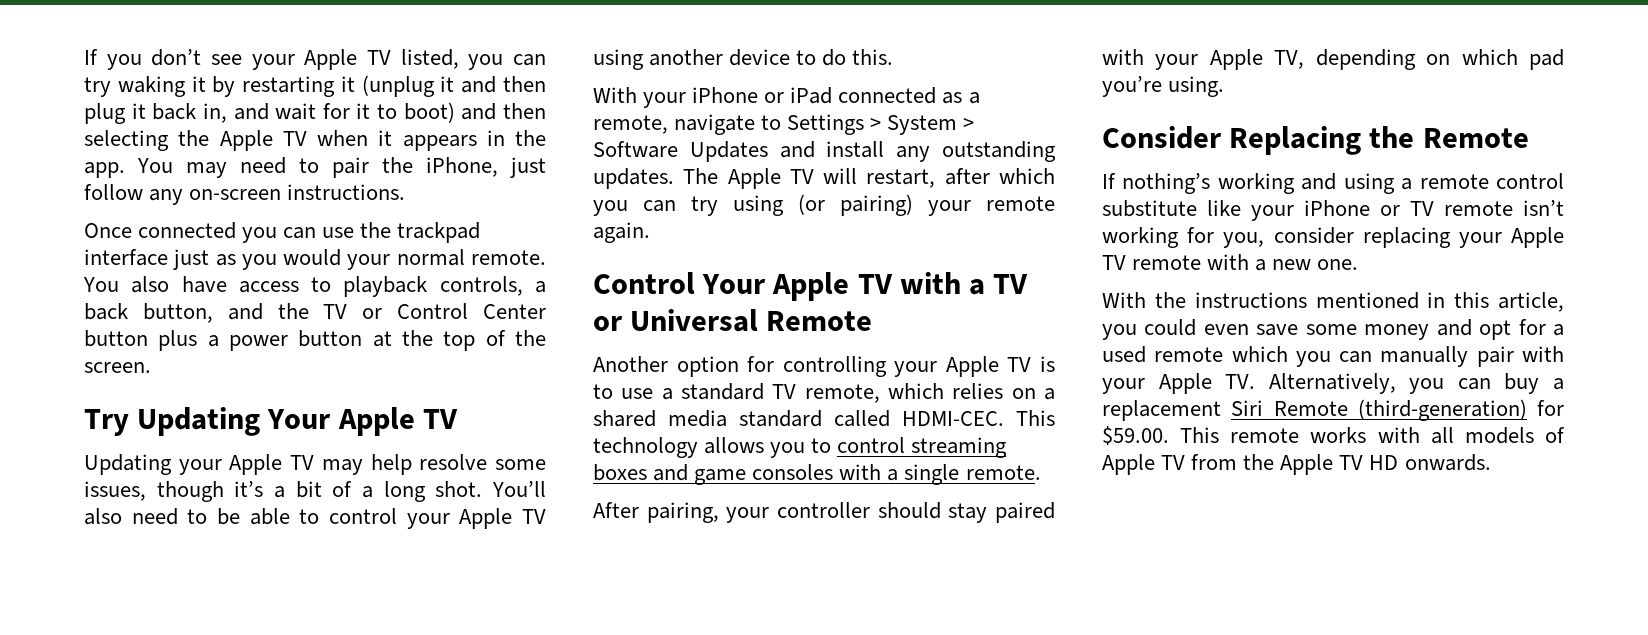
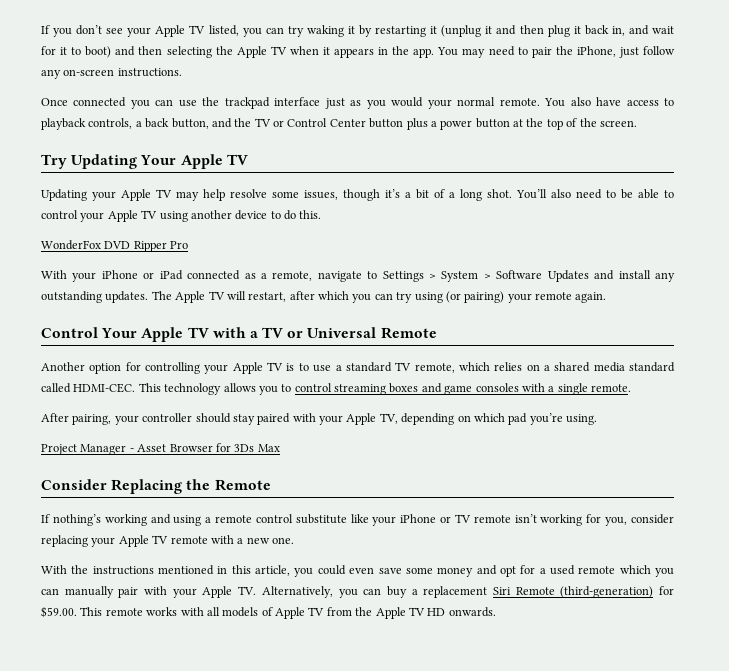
+ WonderFox DVD Ripper Pro
+ Project Manager - Asset Browser for 3Ds Max

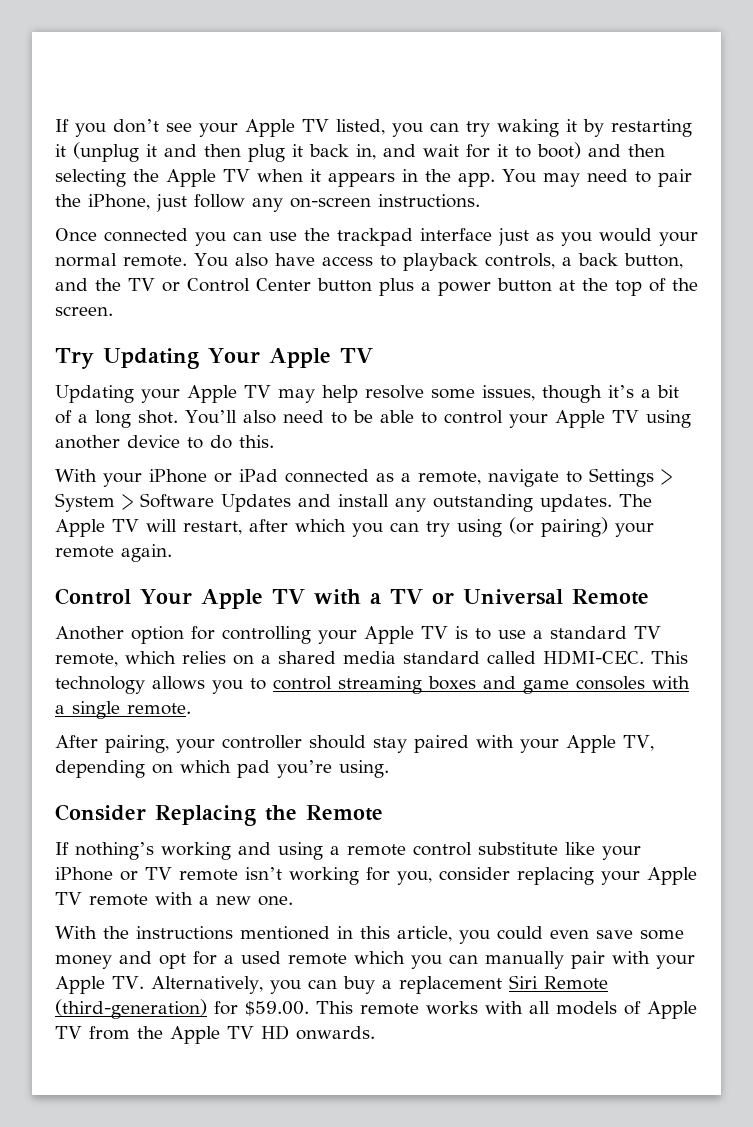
- WonderFox DVD Ripper Pro
- Project Manager - Asset Browser for 3Ds Max

